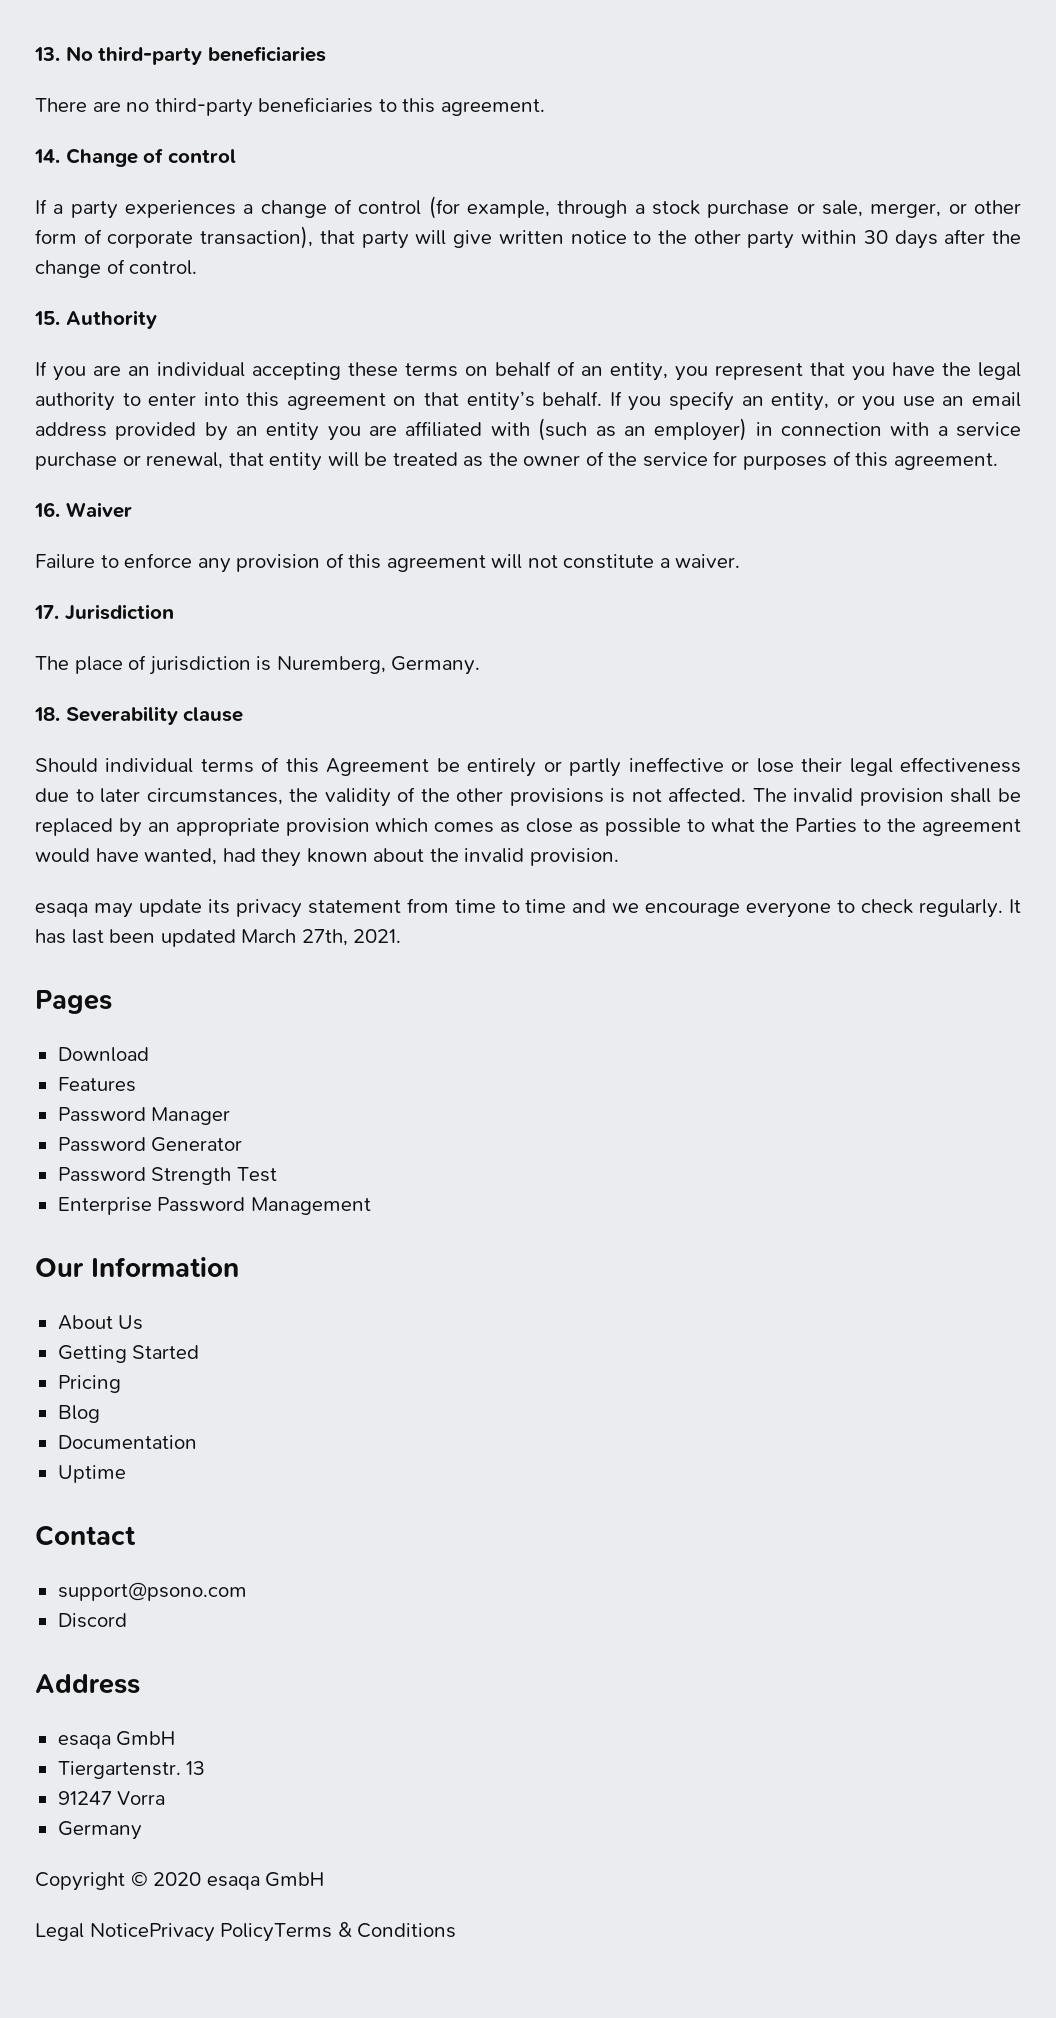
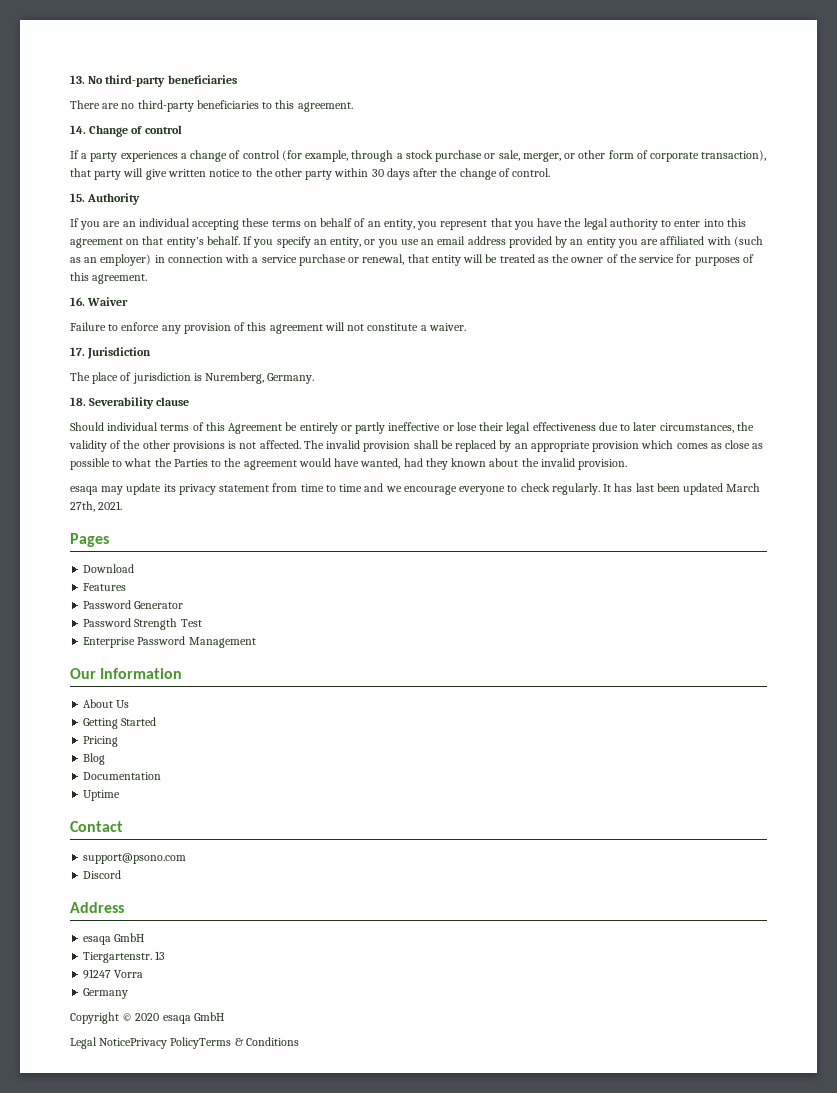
- Password Manager

